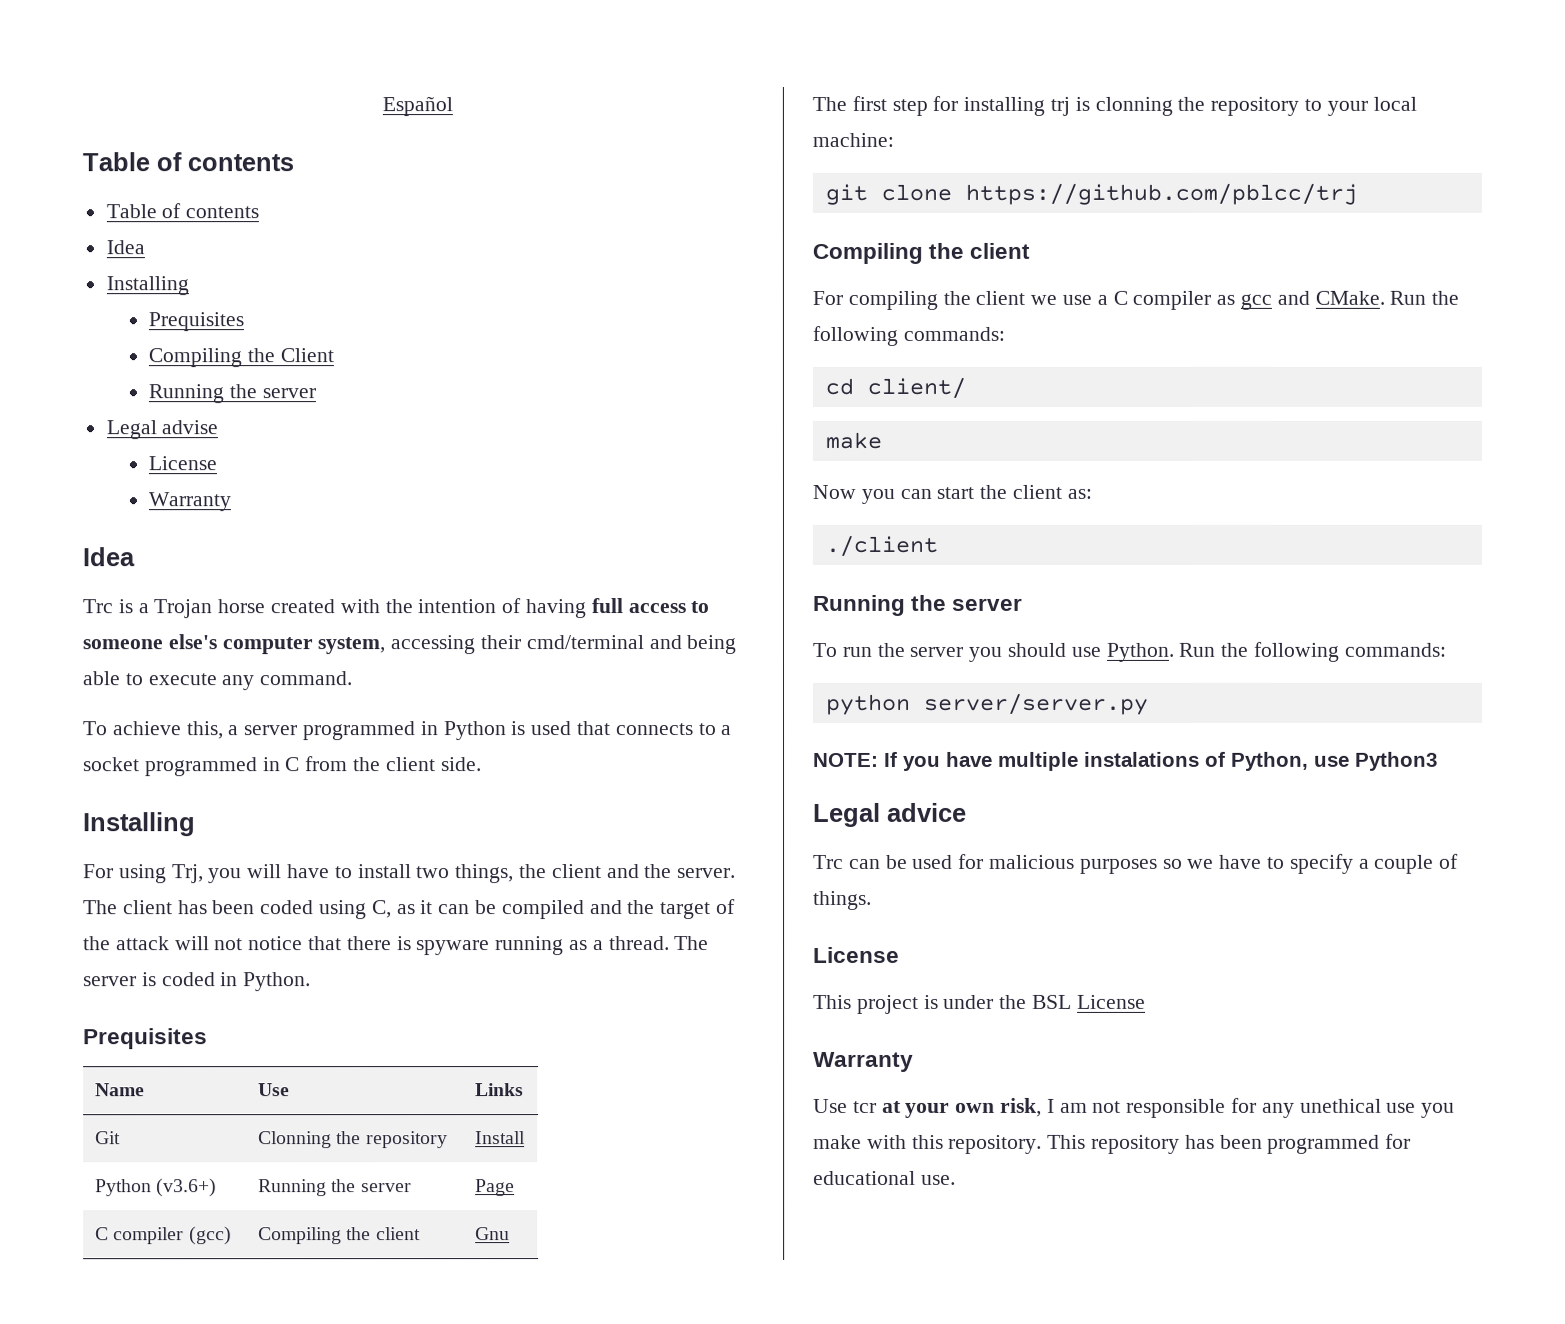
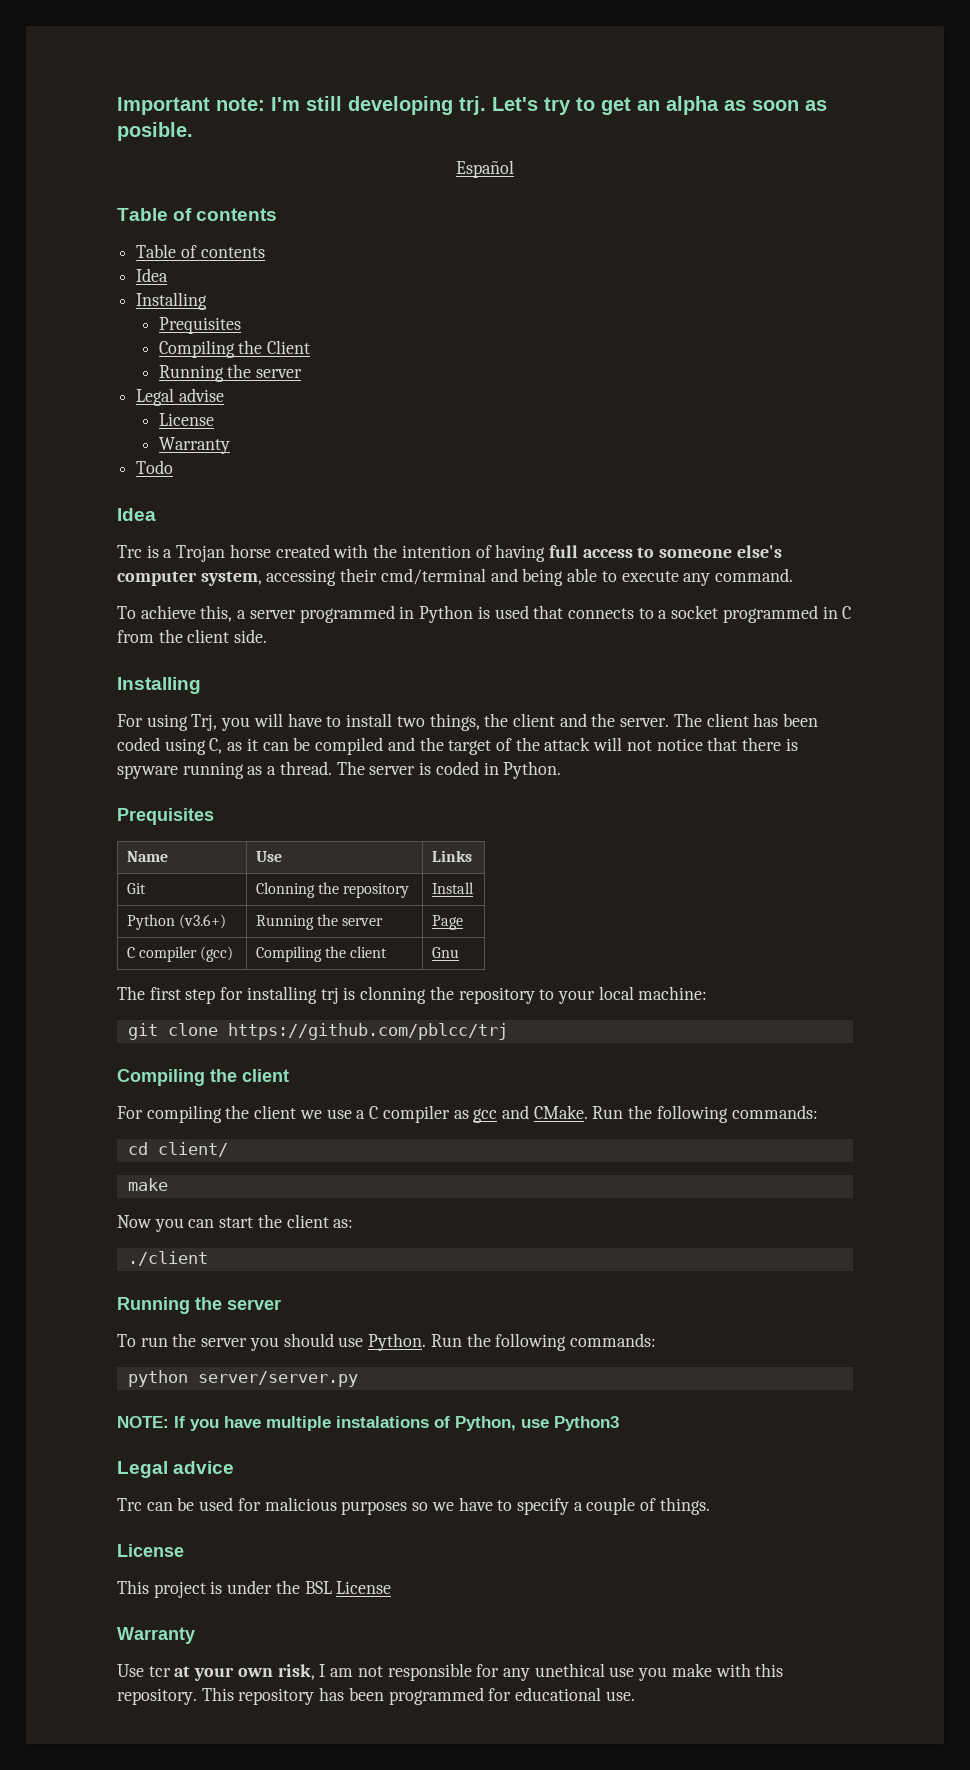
+ Important note: I'm still developing trj. Let's try to get an alpha as soon as posible.
+ Todo

